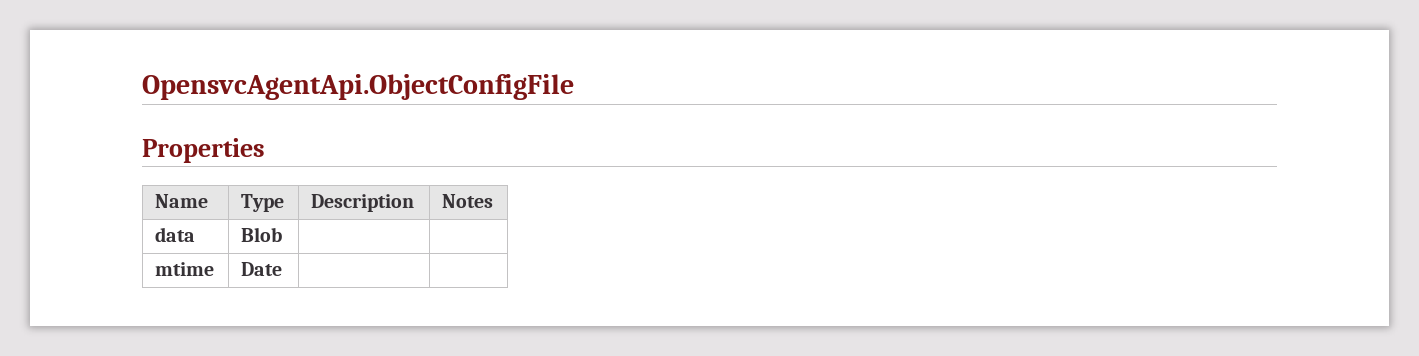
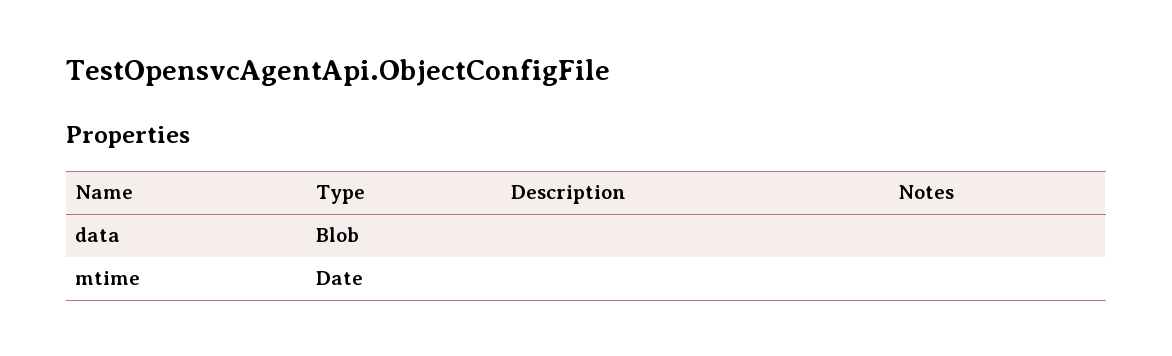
- OpensvcAgentApi.ObjectConfigFile
+ TestOpensvcAgentApi.ObjectConfigFile

